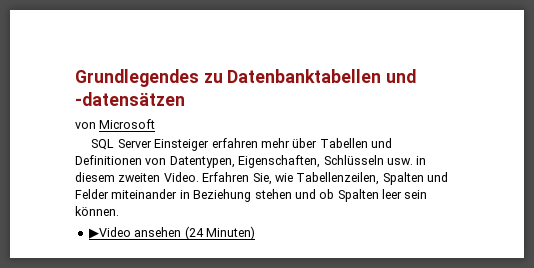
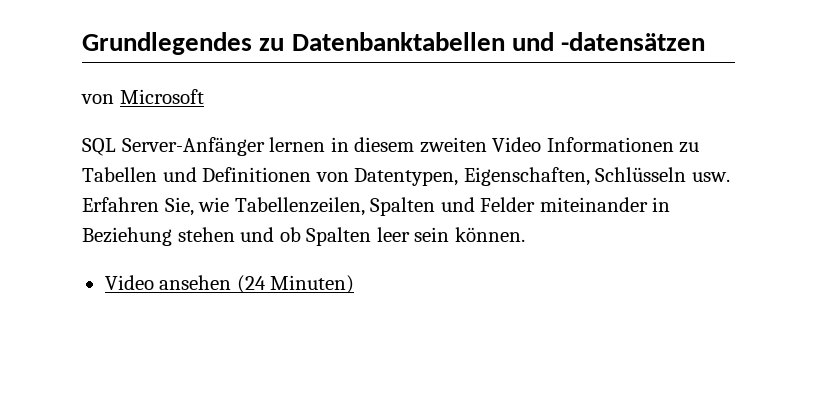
- SQL Server Einsteiger erfahren mehr über Tabellen und Definitionen von Datentypen, Eigenschaften, Schlüsseln usw. in diesem zweiten Video. Erfahren Sie, wie Tabellenzeilen, Spalten und Felder miteinander in Beziehung stehen und ob Spalten leer sein können.
+ SQL Server-Anfänger lernen in diesem zweiten Video Informationen zu Tabellen und Definitionen von Datentypen, Eigenschaften, Schlüsseln usw. Erfahren Sie, wie Tabellenzeilen, Spalten und Felder miteinander in Beziehung stehen und ob Spalten leer sein können.
- ▶Video ansehen (24 Minuten)
+ Video ansehen (24 Minuten)

